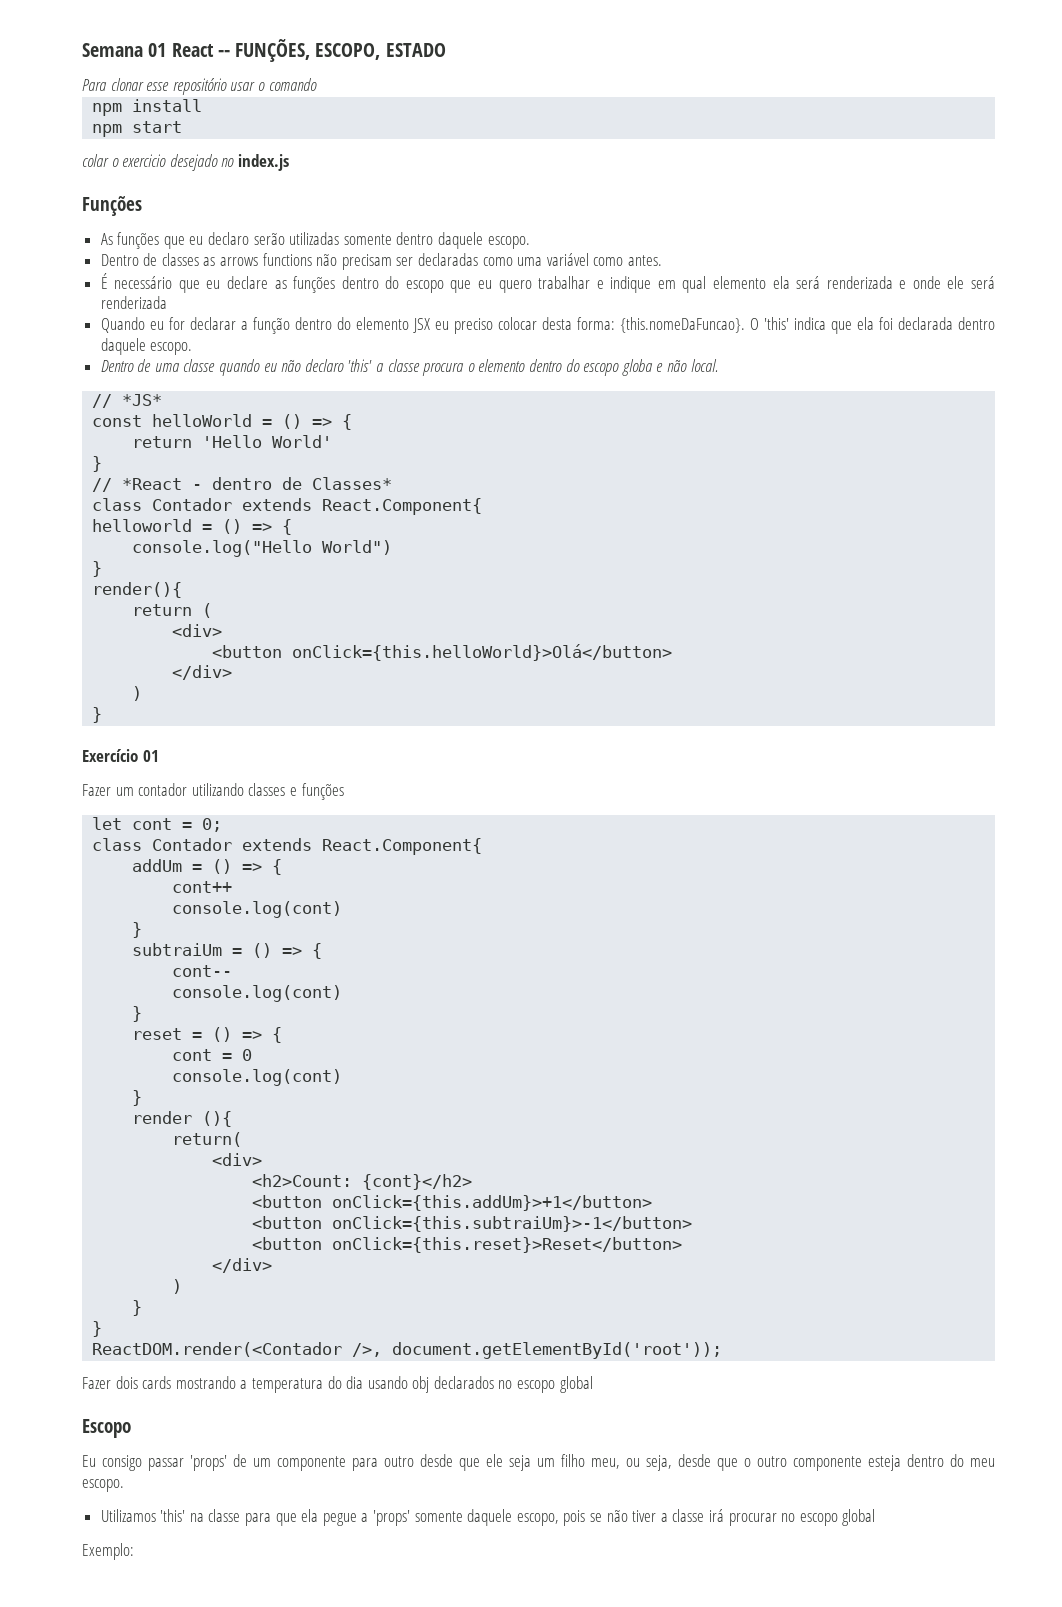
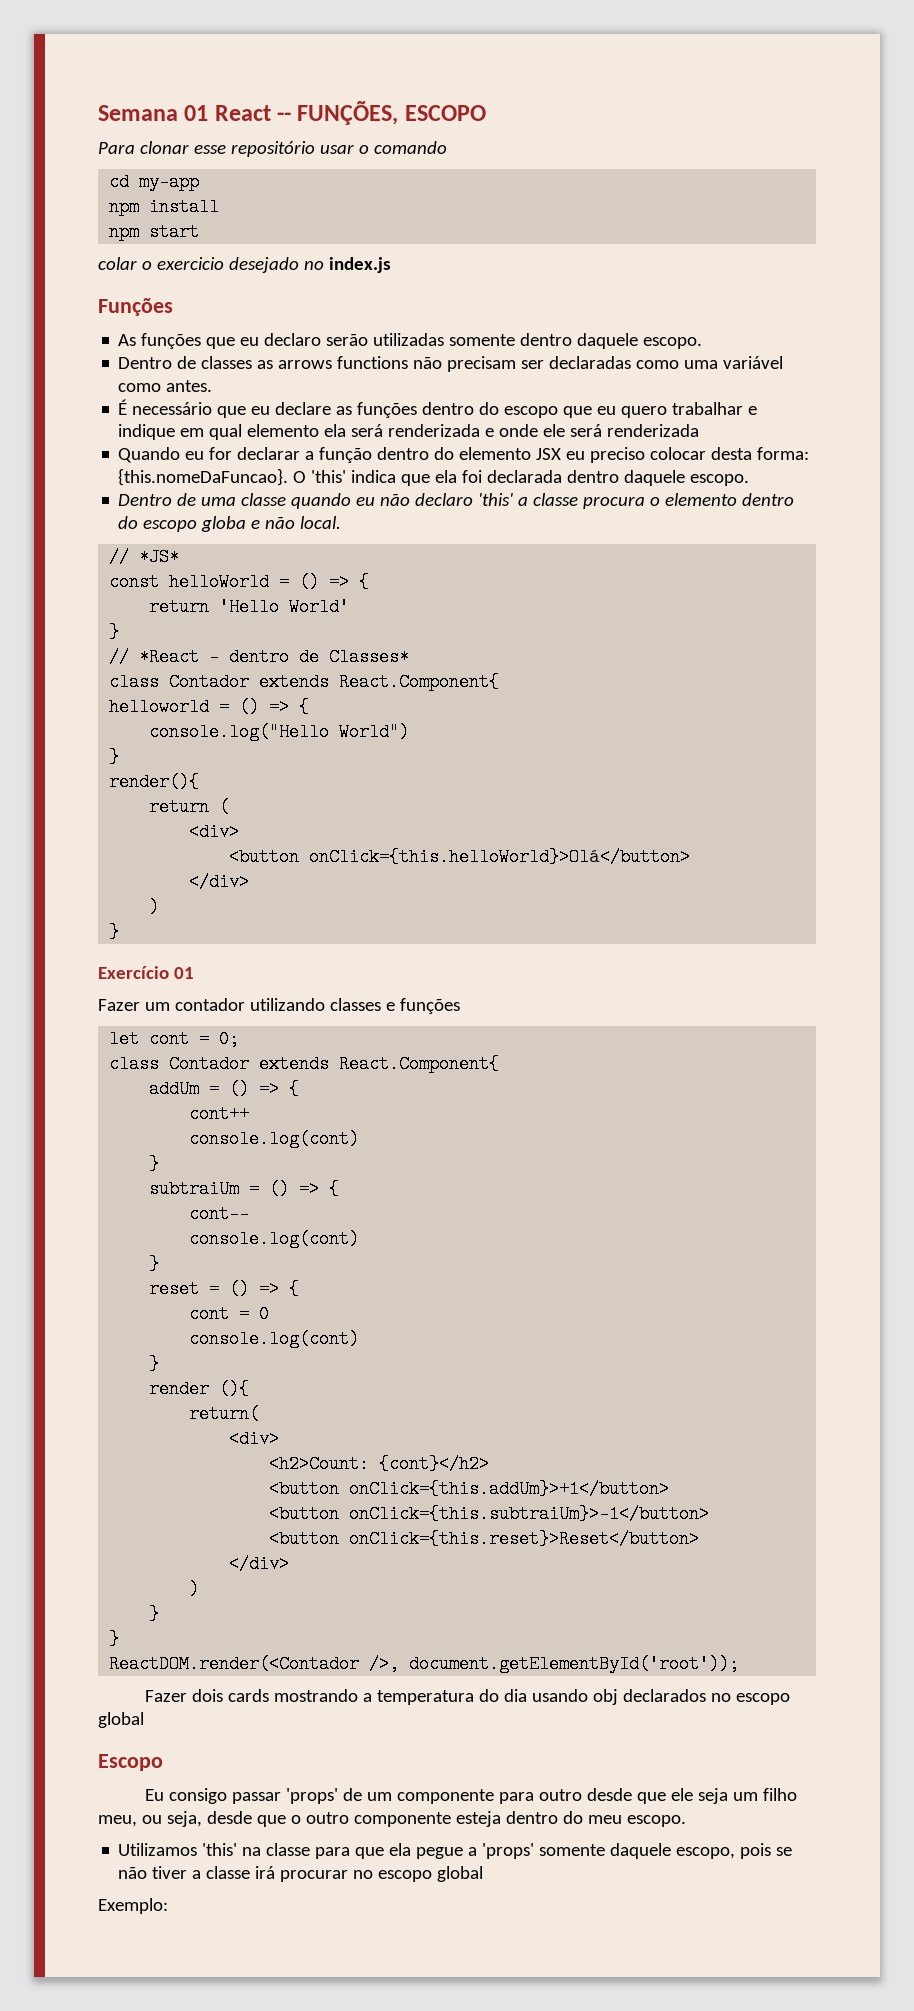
- Semana 01 React -- FUNÇÕES, ESCOPO, ESTADO
+ Semana 01 React -- FUNÇÕES, ESCOPO
+ cd my-app

